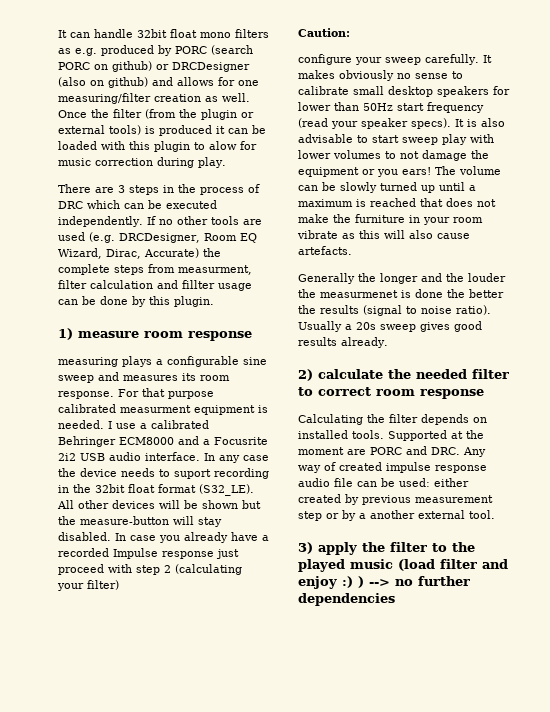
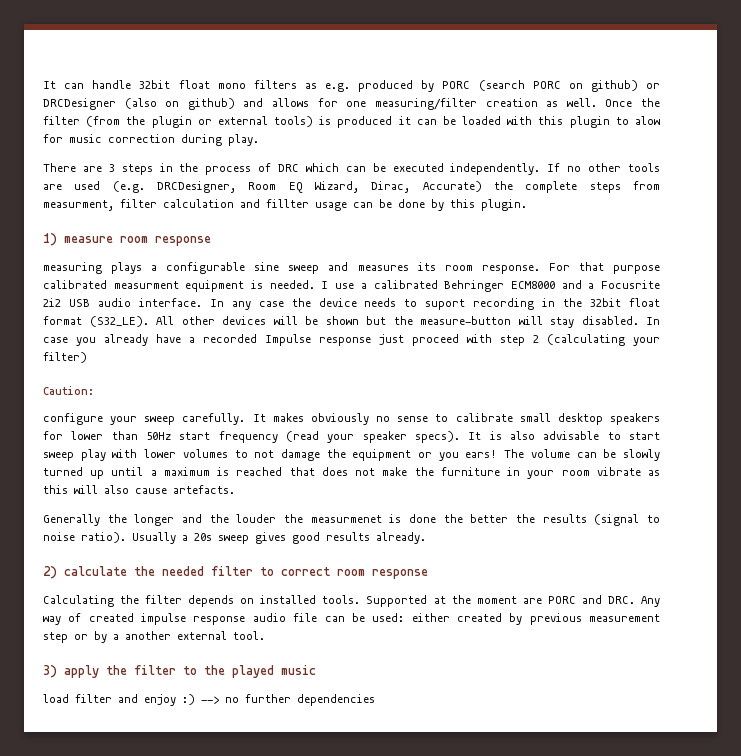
- 3) apply the filter to the played music (load filter and enjoy :) ) --> no further dependencies
+ 3) apply the filter to the played music
+ load filter and enjoy :) --> no further dependencies

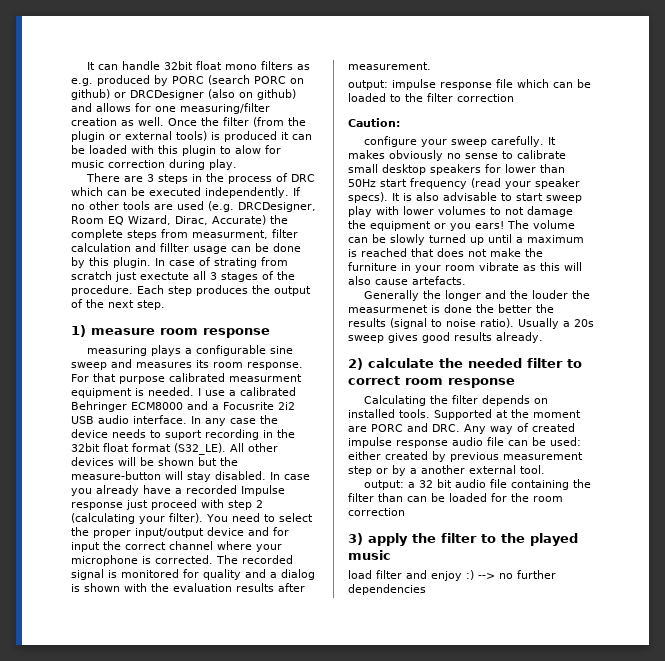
+ In case of strating from scratch just exectute all 3 stages of the procedure. Each step produces the output of the next step.
- In case you already have a recorded Impulse response just proceed with step 2 (calculating your filter)
+ In case you already have a recorded Impulse response just proceed with step 2 (calculating your filter). You need to select the proper input/output device and for input the correct channel where your microphone is corrected. The recorded signal is monitored for quality and a dialog is shown with the evaluation results after measurement.
+ output: impulse response file which can be loaded to the filter correction
+ output: a 32 bit audio file containing the filter than can be loaded for the room correction

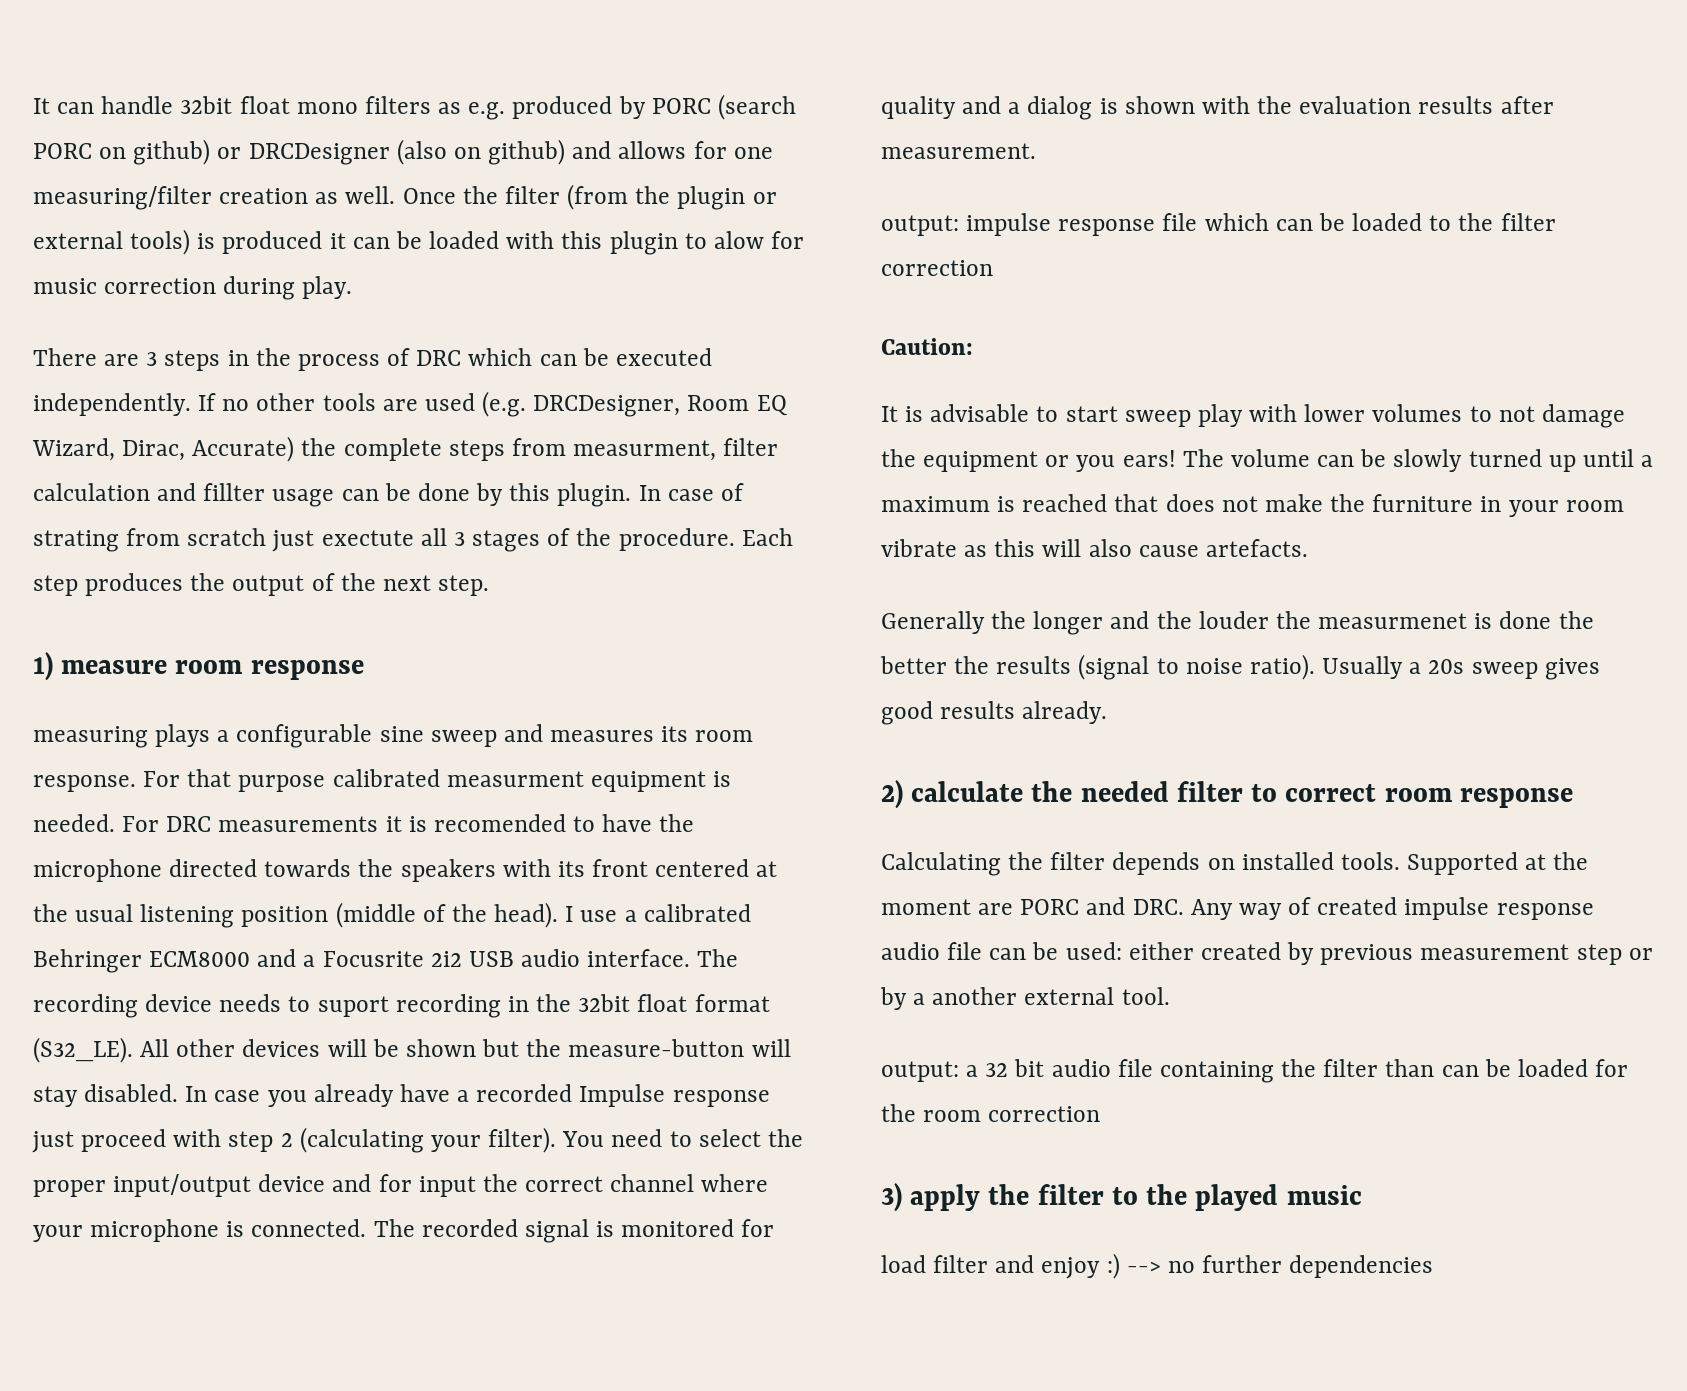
+ For DRC measurements it is recomended to have the microphone directed towards the speakers with its front centered at the usual listening position (middle of the head).
- In any case the device needs to suport recording in the 32bit float format (S32_LE).
+ The recording device needs to suport recording in the 32bit float format (S32_LE).
- You need to select the proper input/output device and for input the correct channel where your microphone is corrected.
+ You need to select the proper input/output device and for input the correct channel where your microphone is connected.
- configure your sweep carefully. It makes obviously no sense to calibrate small desktop speakers for lower than 50Hz start frequency (read your speaker specs). It is also advisable to start sweep play with lower volumes to not damage the equipment or you ears!
+ It is advisable to start sweep play with lower volumes to not damage the equipment or you ears!

